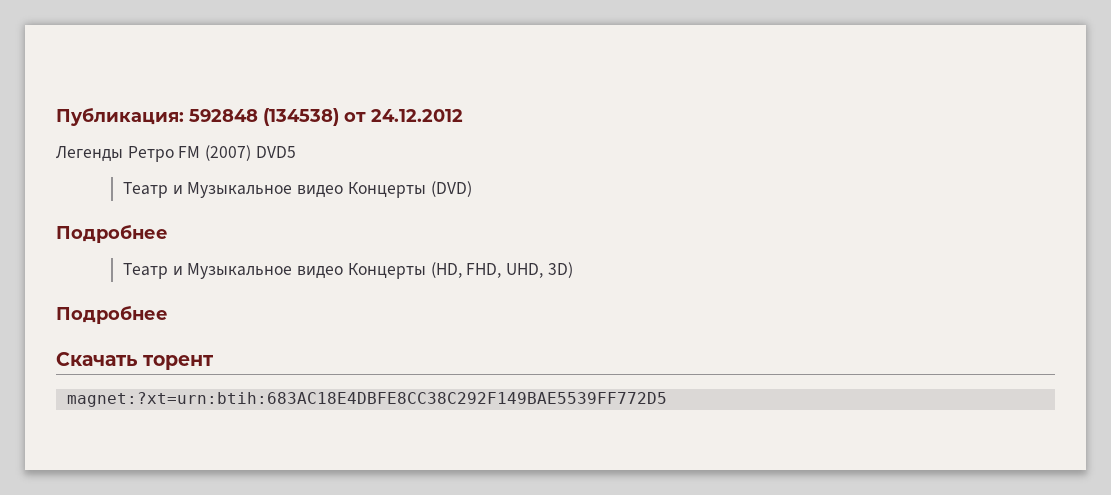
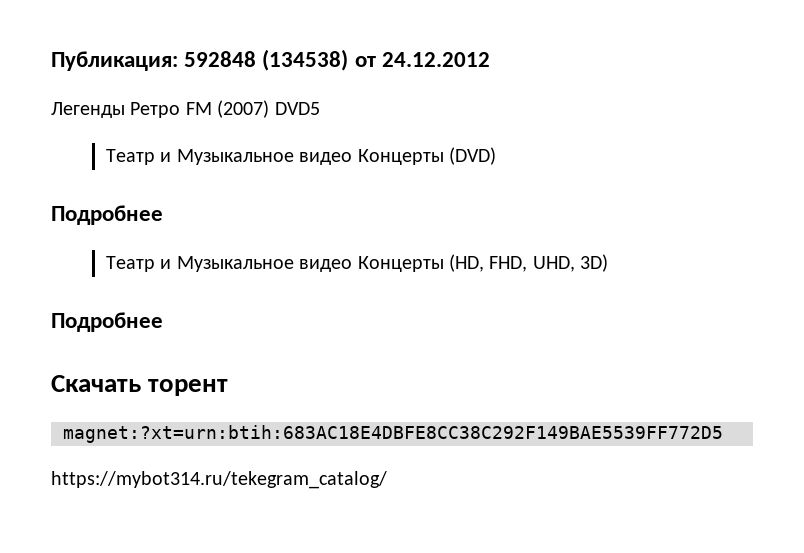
+ https://mybot314.ru/tekegram_catalog/

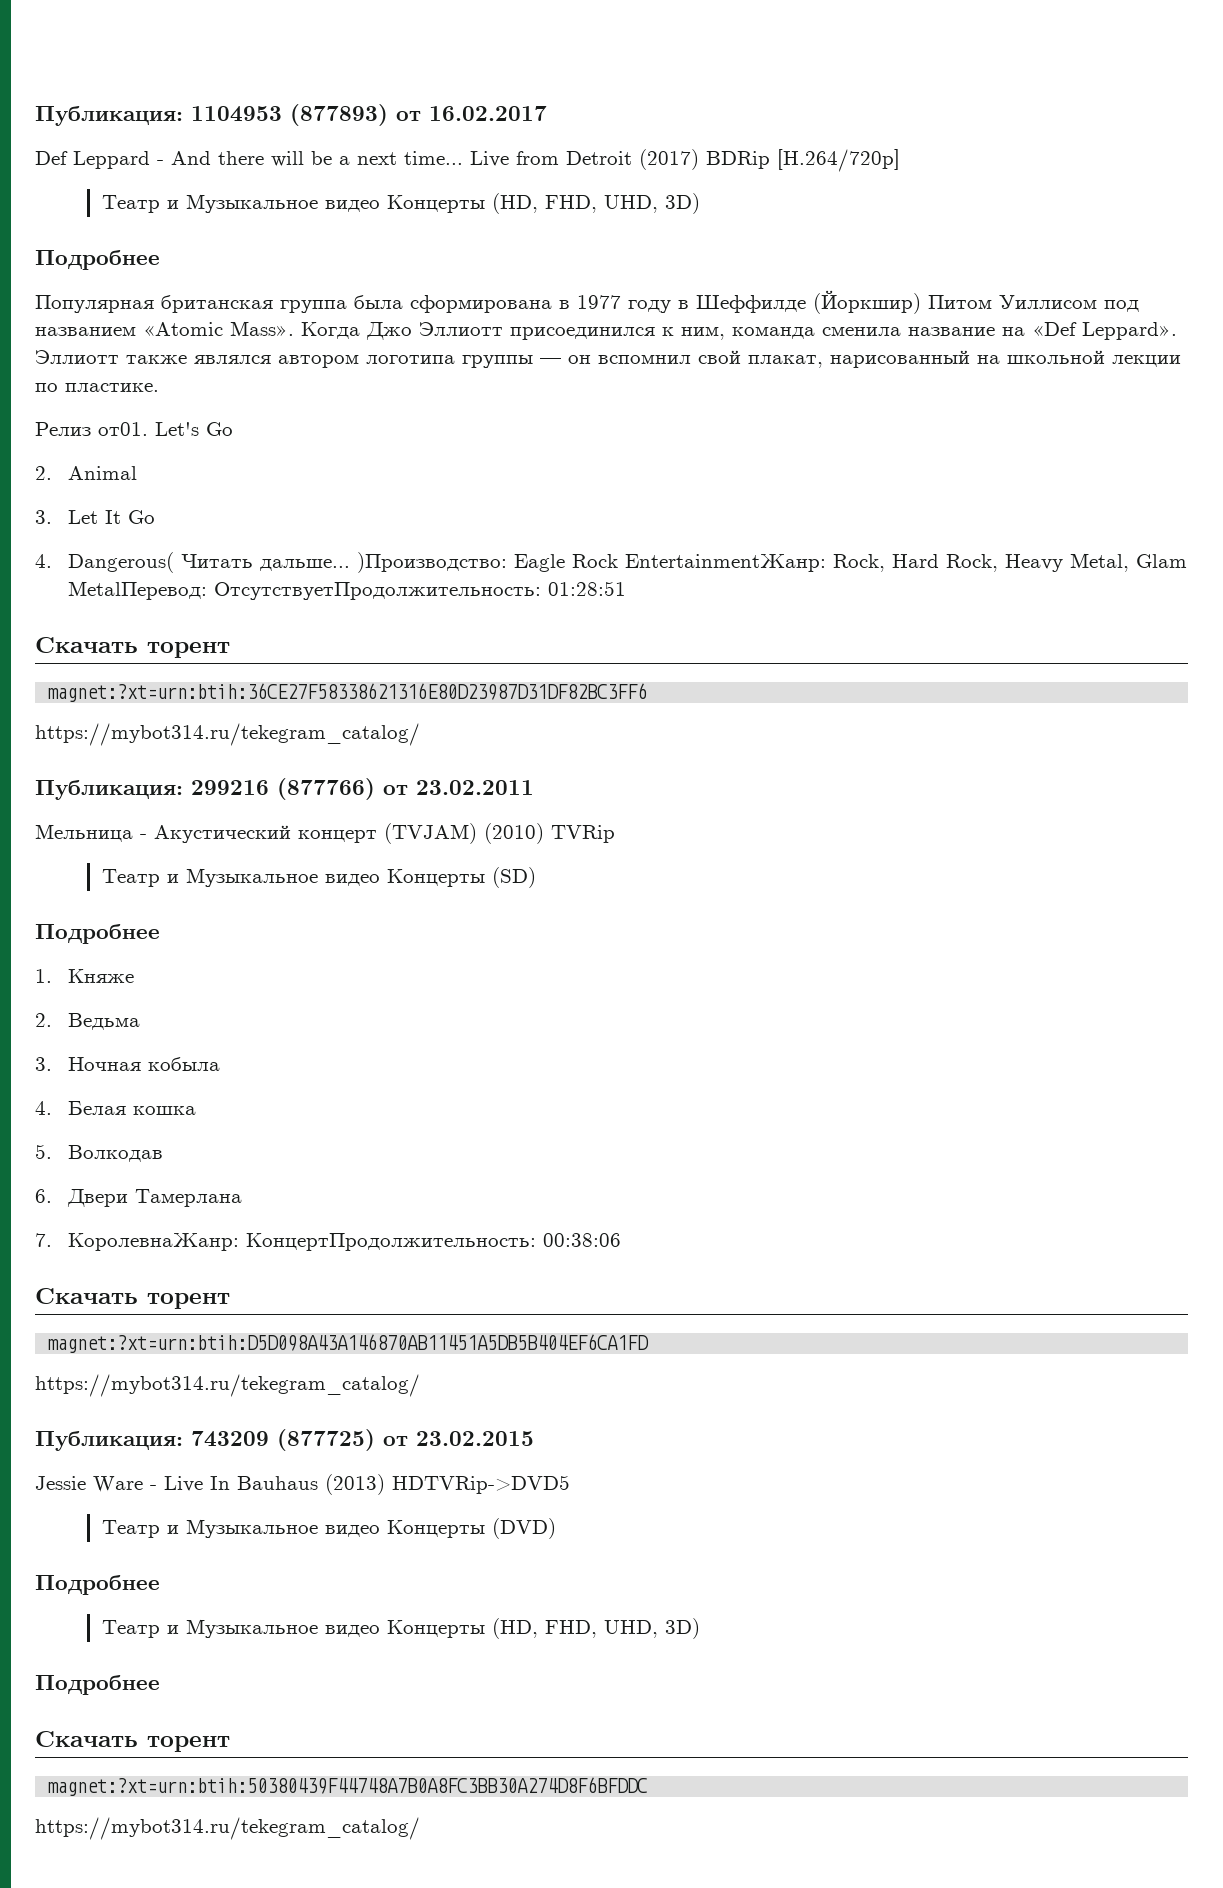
- Публикация: 592848 (134538) от 24.12.2012
- Легенды Ретро FM (2007) DVD5
+ Публикация: 1104953 (877893) от 16.02.2017
+ Def Leppard - And there will be a next time... Live from Detroit (2017) BDRip [H.264/720p]
+ Театр и Музыкальное видео Концерты (HD, FHD, UHD, 3D)
+ Подробнее
+ Популярная британская группа была сформирована в 1977 году в Шеффилде (Йоркшир) Питом Уиллисом под названием «Atomic Mass». Когда Джо Эллиотт присоединился к ним, команда сменила название на «Def Leppard». Эллиотт также являлся автором логотипа группы — он вспомнил свой плакат, нарисованный на школьной лекции по пластике.
+ Релиз от01. Let's Go
+ 2. Animal
+ 3. Let It Go
+ 4. Dangerous( Читать дальше... )Производство: Eagle Rock EntertainmentЖанр: Rock, Hard Rock, Heavy Metal, Glam MetalПеревод: ОтсутствуетПродолжительность: 01:28:51
+ Скачать торент
+ magnet:?xt=urn:btih:36CE27F58338621316E80D23987D31DF82BC3FF6
+ https://mybot314.ru/tekegram_catalog/
+ Публикация: 299216 (877766) от 23.02.2011
+ Мельница - Акустический концерт (TVJAM) (2010) TVRip
+ Театр и Музыкальное видео Концерты (SD)
+ Подробнее
+ 1. Княже
+ 2. Ведьма
+ 3. Ночная кобыла
+ 4. Белая кошка
+ 5. Волкодав
+ 6. Двери Тамерлана
+ 7. КоролевнаЖанр: КонцертПродолжительность: 00:38:06
+ Скачать торент
+ magnet:?xt=urn:btih:D5D098A43A146870AB11451A5DB5B404EF6CA1FD
+ https://mybot314.ru/tekegram_catalog/
+ Публикация: 743209 (877725) от 23.02.2015
+ Jessie Ware - Live In Bauhaus (2013) HDTVRip->DVD5
- magnet:?xt=urn:btih:683AC18E4DBFE8CC38C292F149BAE5539FF772D5
+ magnet:?xt=urn:btih:50380439F44748A7B0A8FC3BB30A274D8F6BFDDC

